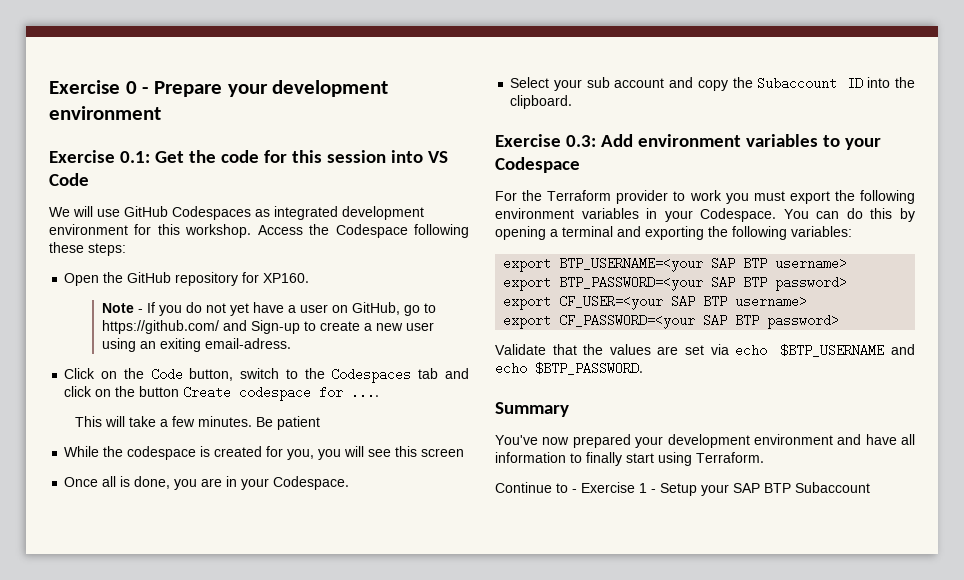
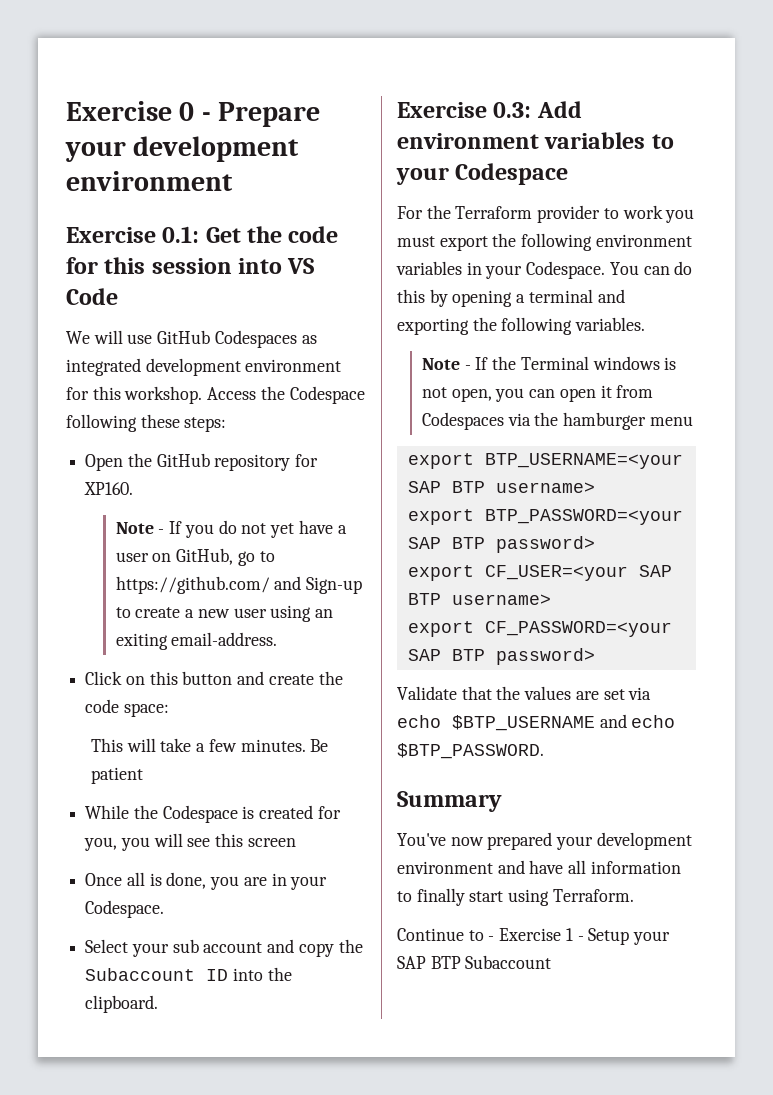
- Note - If you do not yet have a user on GitHub, go to https://github.com/ and Sign-up to create a new user using an exiting email-adress.
+ Note - If you do not yet have a user on GitHub, go to https://github.com/ and Sign-up to create a new user using an exiting email-address.
- Click on the Code button, switch to the Codespaces tab and click on the button Create codespace for ....
+ Click on this button and create the code space:
- While the codespace is created for you, you will see this screen
+ While the Codespace is created for you, you will see this screen
- You can do this by opening a terminal and exporting the following variables:
+ You can do this by opening a terminal and exporting the following variables.
+ Note - If the Terminal windows is not open, you can open it from Codespaces via the hamburger menu

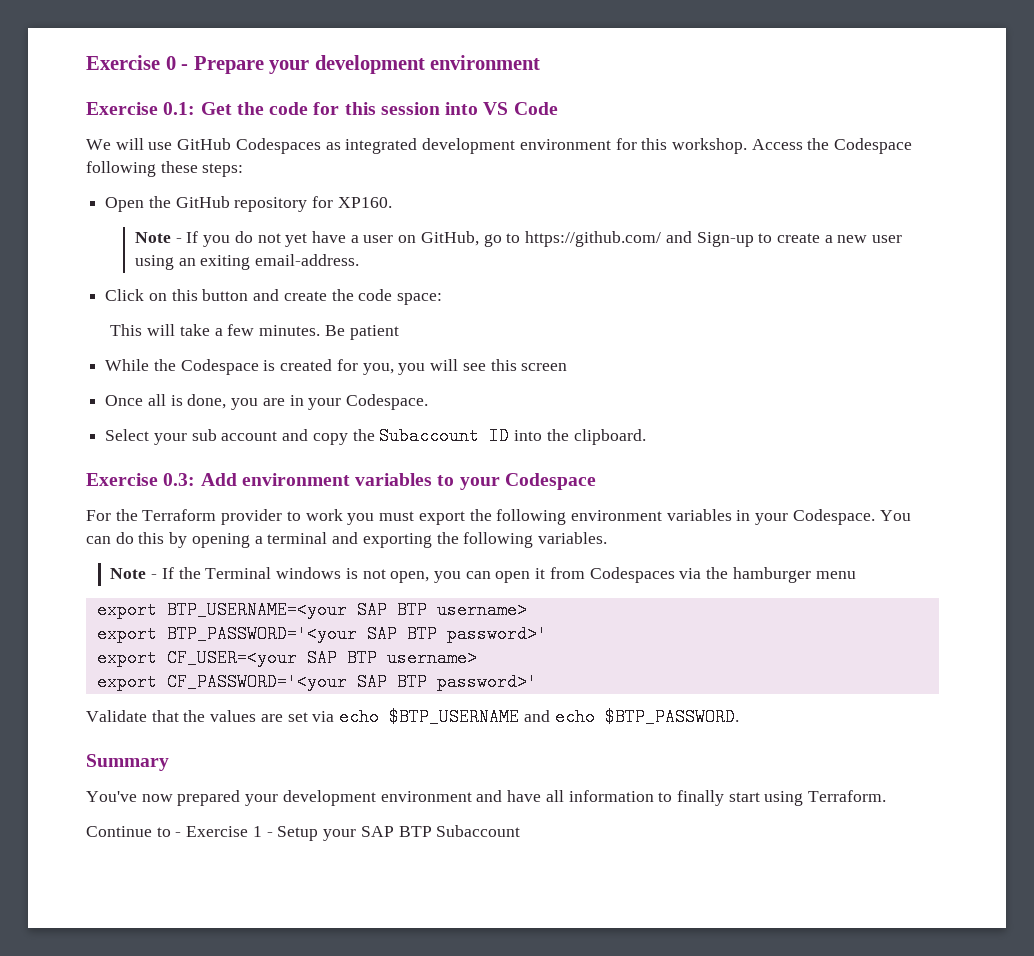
- export BTP_PASSWORD=<your SAP BTP password>
+ export BTP_PASSWORD='<your SAP BTP password>'
- export CF_PASSWORD=<your SAP BTP password>
+ export CF_PASSWORD='<your SAP BTP password>'

